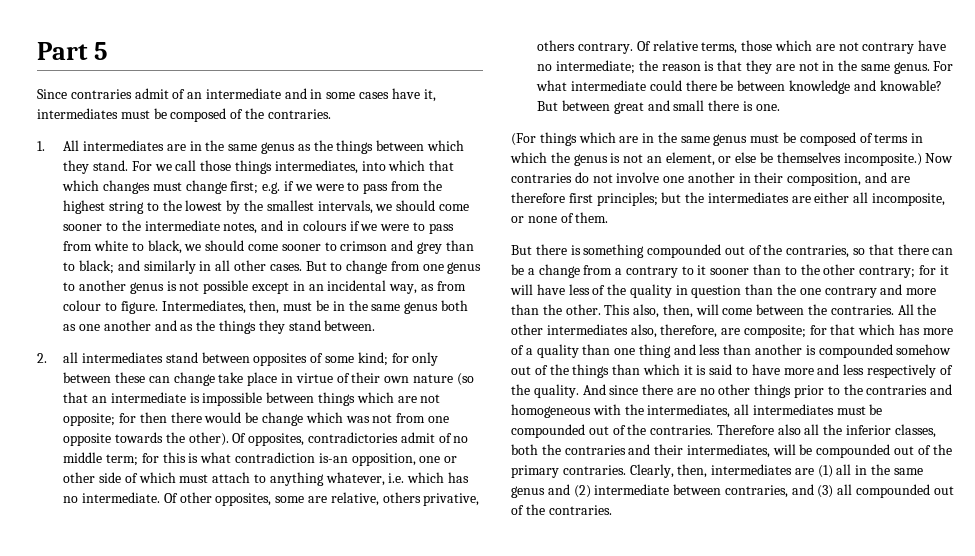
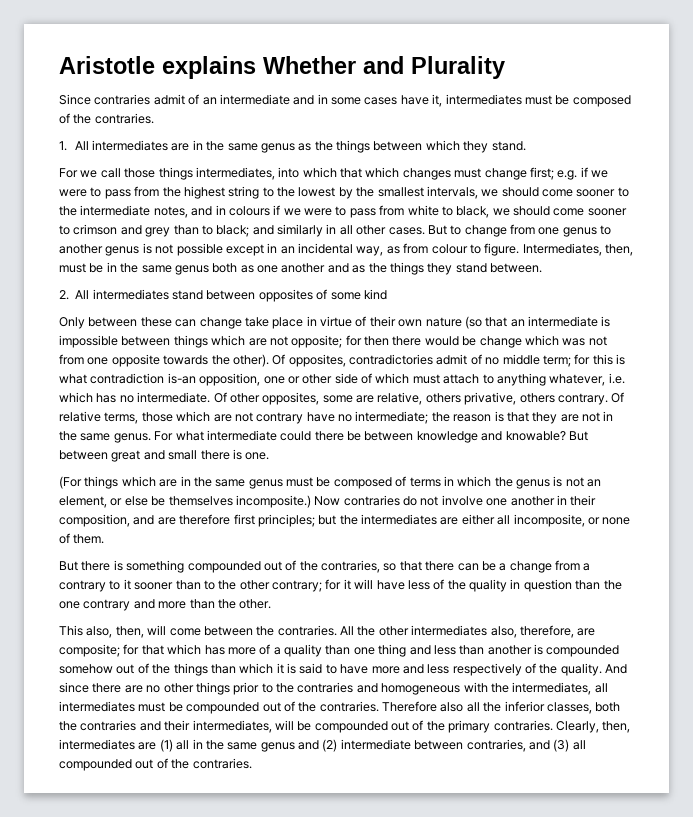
- Part 5
+ Aristotle explains Whether and Plurality
- 1. All intermediates are in the same genus as the things between which they stand. For we call those things intermediates, into which that which changes must change first;
+ 1. All intermediates are in the same genus as the things between which they stand.
+ For we call those things intermediates, into which that which changes must change first;
- 2. all intermediates stand between opposites of some kind; for only between these can change take place in virtue of their own nature (so that an intermediate is impossible between things which are not opposite; for then there would be change which was not from one opposite towards the other).
+ 2. All intermediates stand between opposites of some kind
+ Only between these can change take place in virtue of their own nature (so that an intermediate is impossible between things which are not opposite; for then there would be change which was not from one opposite towards the other).
- But there is something compounded out of the contraries, so that there can be a change from a contrary to it sooner than to the other contrary; for it will have less of the quality in question than the one contrary and more than the other. This also, then, will come between the contraries.
+ But there is something compounded out of the contraries, so that there can be a change from a contrary to it sooner than to the other contrary; for it will have less of the quality in question than the one contrary and more than the other.
+ This also, then, will come between the contraries.

